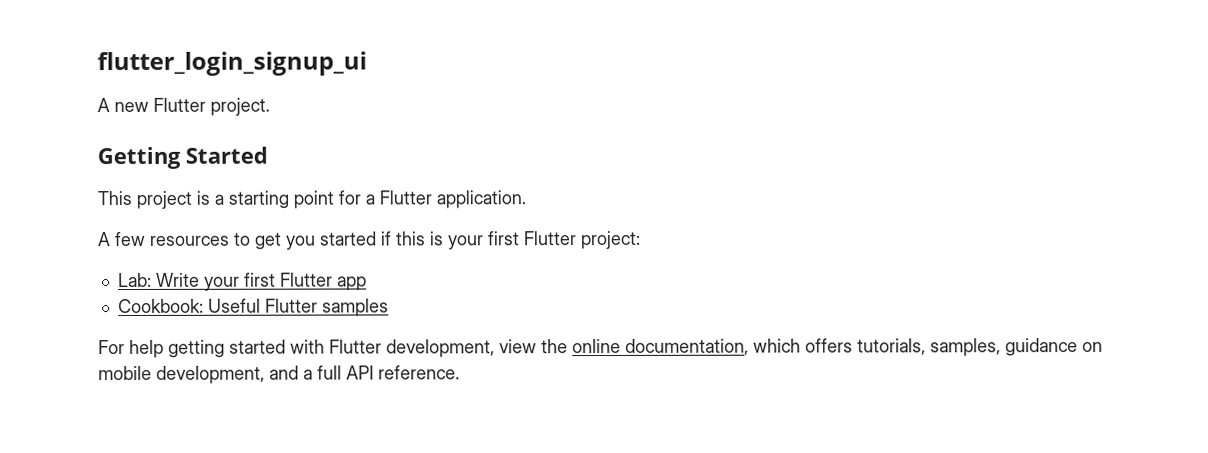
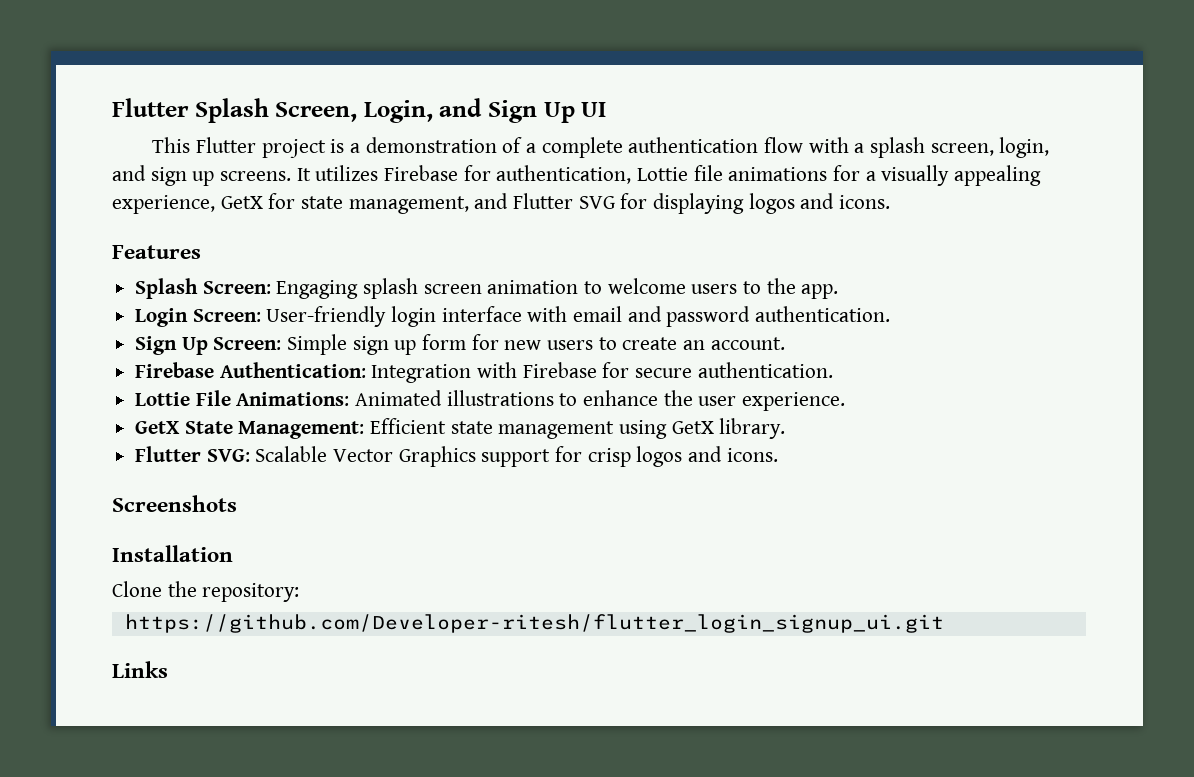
- flutter_login_signup_ui
- A new Flutter project.
- Getting Started
+ Flutter Splash Screen, Login, and Sign Up UI
- This project is a starting point for a Flutter application.
- A few resources to get you started if this is your first Flutter project:
- Lab: Write your first Flutter app
- Cookbook: Useful Flutter samples
- For help getting started with Flutter development, view the online documentation, which offers tutorials, samples, guidance on mobile development, and a full API reference.
+ This Flutter project is a demonstration of a complete authentication flow with a splash screen, login, and sign up screens. It utilizes Firebase for authentication, Lottie file animations for a visually appealing experience, GetX for state management, and Flutter SVG for displaying logos and icons.
+ Features
+ Splash Screen: Engaging splash screen animation to welcome users to the app.
+ Login Screen: User-friendly login interface with email and password authentication.
+ Sign Up Screen: Simple sign up form for new users to create an account.
+ Firebase Authentication: Integration with Firebase for secure authentication.
+ Lottie File Animations: Animated illustrations to enhance the user experience.
+ GetX State Management: Efficient state management using GetX library.
+ Flutter SVG: Scalable Vector Graphics support for crisp logos and icons.
+ Screenshots
+ Installation
+ Clone the repository:
+ https://github.com/Developer-ritesh/flutter_login_signup_ui.git
+ Links

